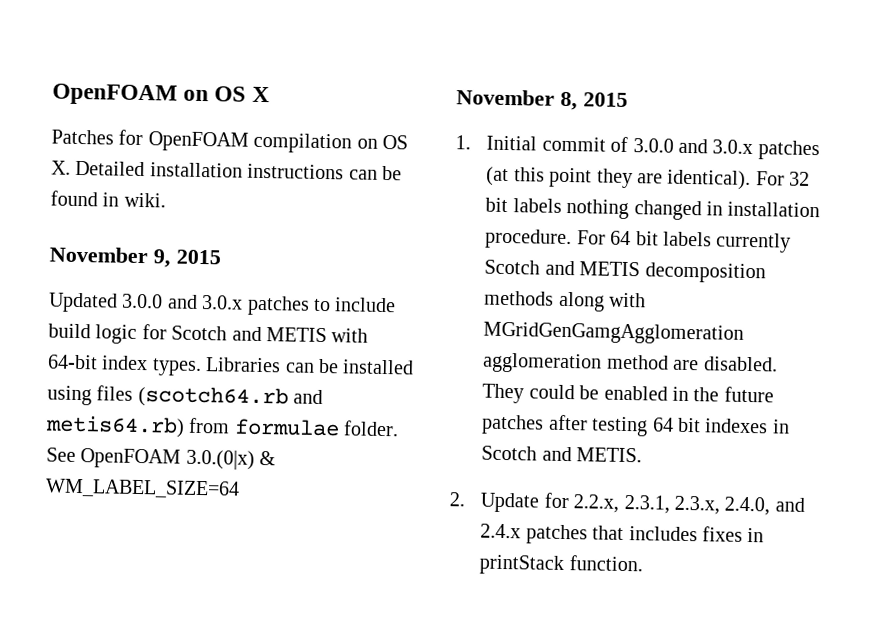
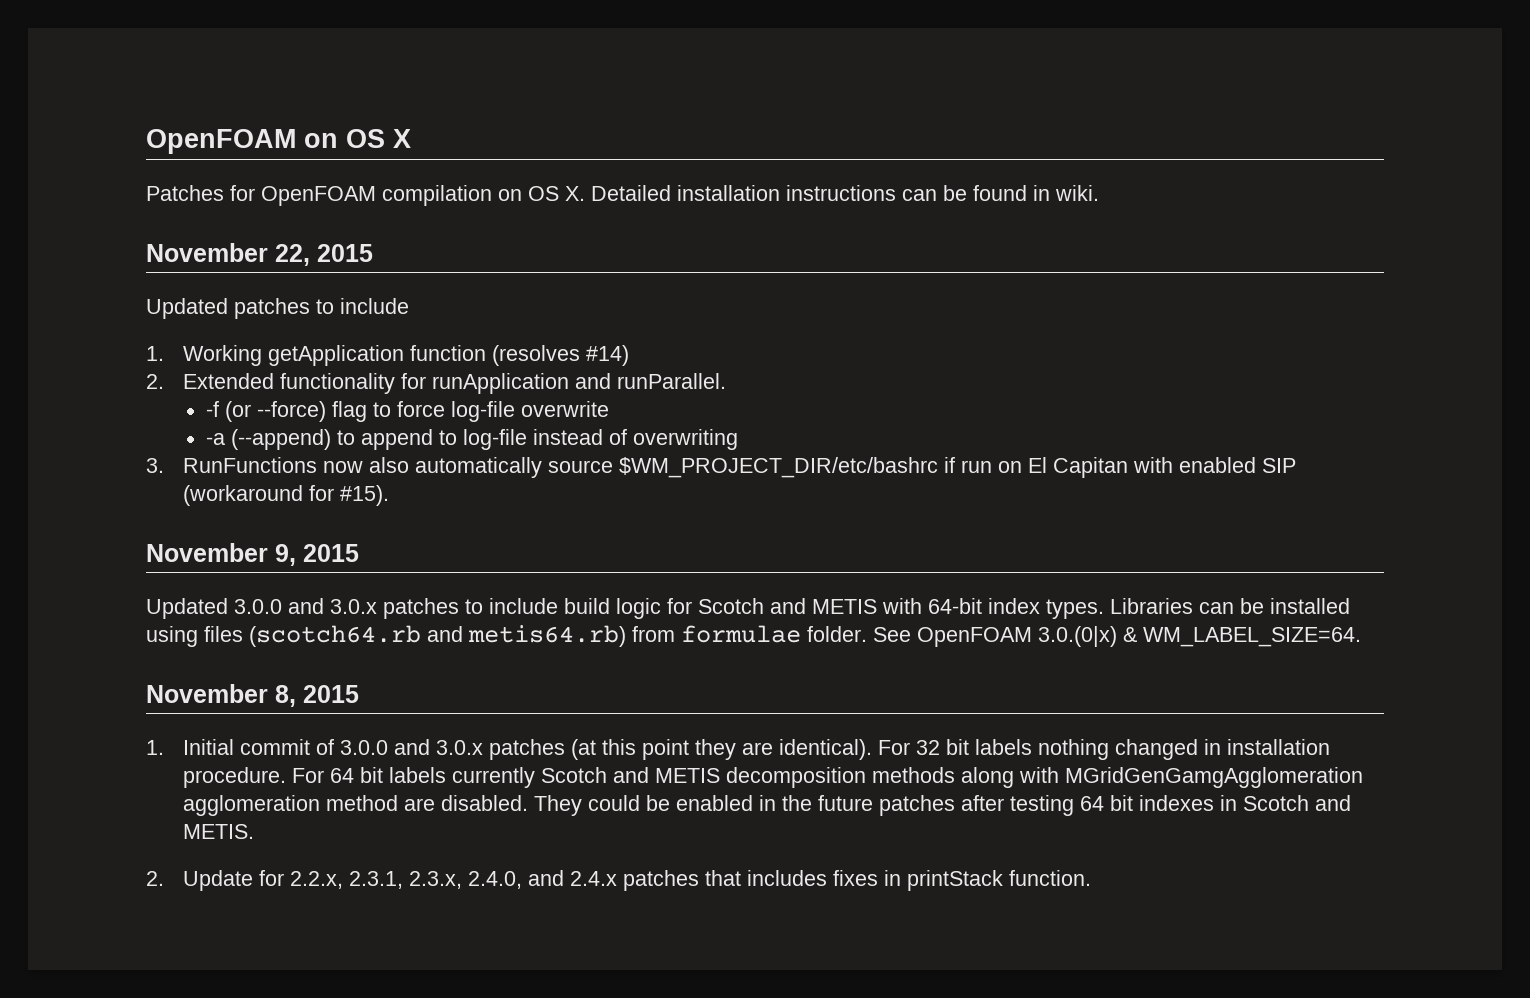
+ November 22, 2015
+ Updated patches to include
+ 1. Working getApplication function (resolves #14)
+ 2. Extended functionality for runApplication and runParallel.
+ -f (or --force) flag to force log-file overwrite
+ -a (--append) to append to log-file instead of overwriting
+ 3. RunFunctions now also automatically source $WM_PROJECT_DIR/etc/bashrc if run on El Capitan with enabled SIP (workaround for #15).
- See OpenFOAM 3.0.(0|x) & WM_LABEL_SIZE=64
+ See OpenFOAM 3.0.(0|x) & WM_LABEL_SIZE=64.

